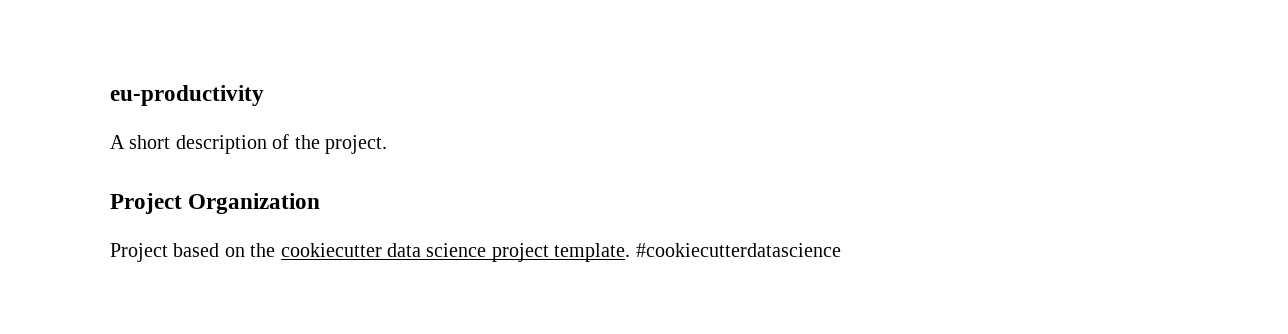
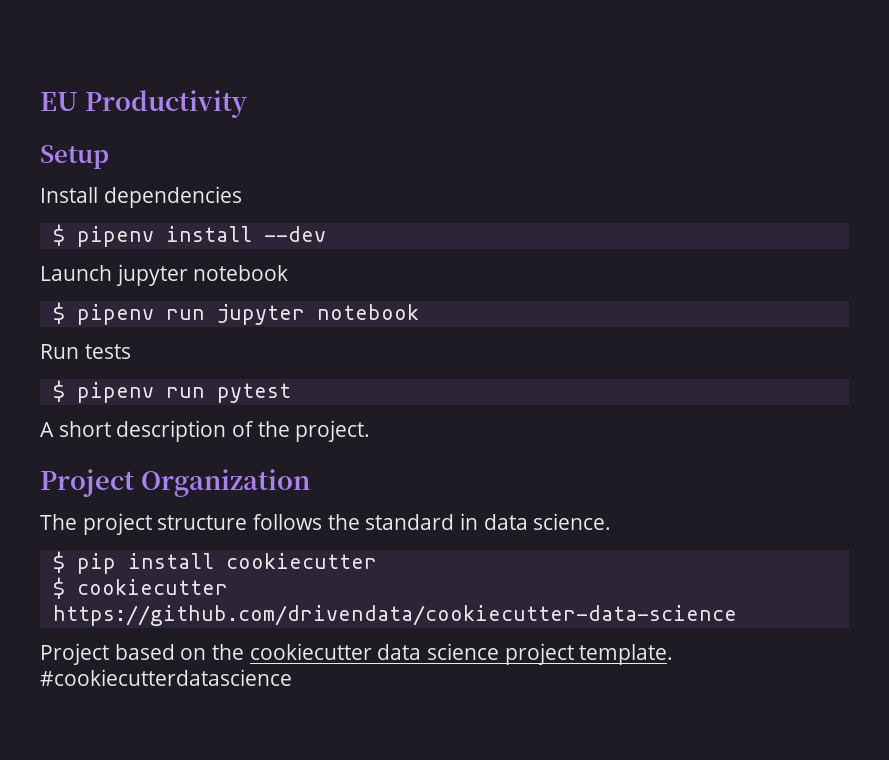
- eu-productivity
+ EU Productivity
+ Setup
+ Install dependencies
+ $ pipenv install --dev
+ Launch jupyter notebook
+ $ pipenv run jupyter notebook
+ Run tests
+ $ pipenv run pytest
+ The project structure follows the standard in data science.
+ $ pip install cookiecutter
+ $ cookiecutter https://github.com/drivendata/cookiecutter-data-science

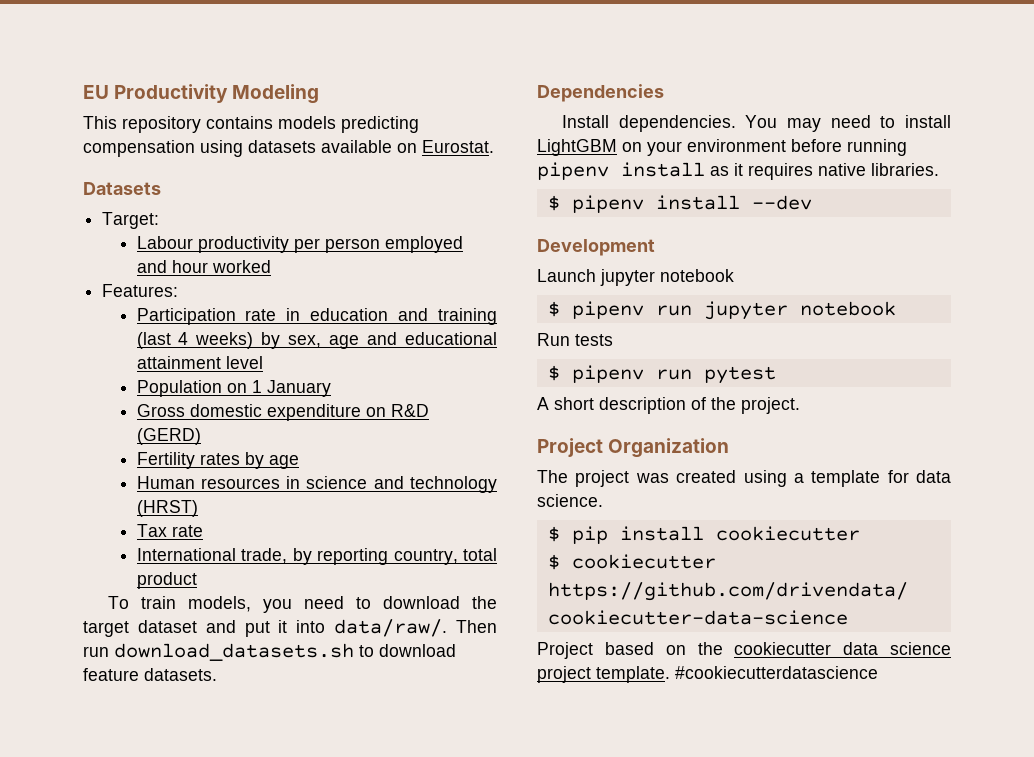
- EU Productivity
- Setup
- Install dependencies
+ EU Productivity Modeling
+ This repository contains models predicting compensation using datasets available on Eurostat.
+ Datasets
+ Target:
+ Labour productivity per person employed and hour worked
+ Features:
+ Participation rate in education and training (last 4 weeks) by sex, age and educational attainment level
+ Population on 1 January
+ Gross domestic expenditure on R&D (GERD)
+ Fertility rates by age
+ Human resources in science and technology (HRST)
+ Tax rate
+ International trade, by reporting country, total product
+ To train models, you need to download the target dataset and put it into data/raw/. Then run download_datasets.sh to download feature datasets.
+ Dependencies
+ Install dependencies. You may need to install LightGBM on your environment before running pipenv install as it requires native libraries.
+ Development
- The project structure follows the standard in data science.
+ The project was created using a template for data science.

